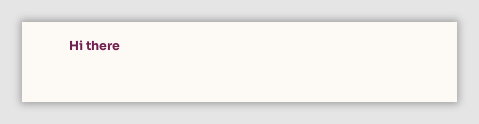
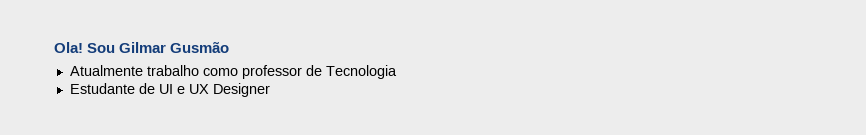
- Hi there
+ Ola! Sou Gilmar Gusmão
+ Atualmente trabalho como professor de Tecnologia
+ Estudante de UI e UX Designer

